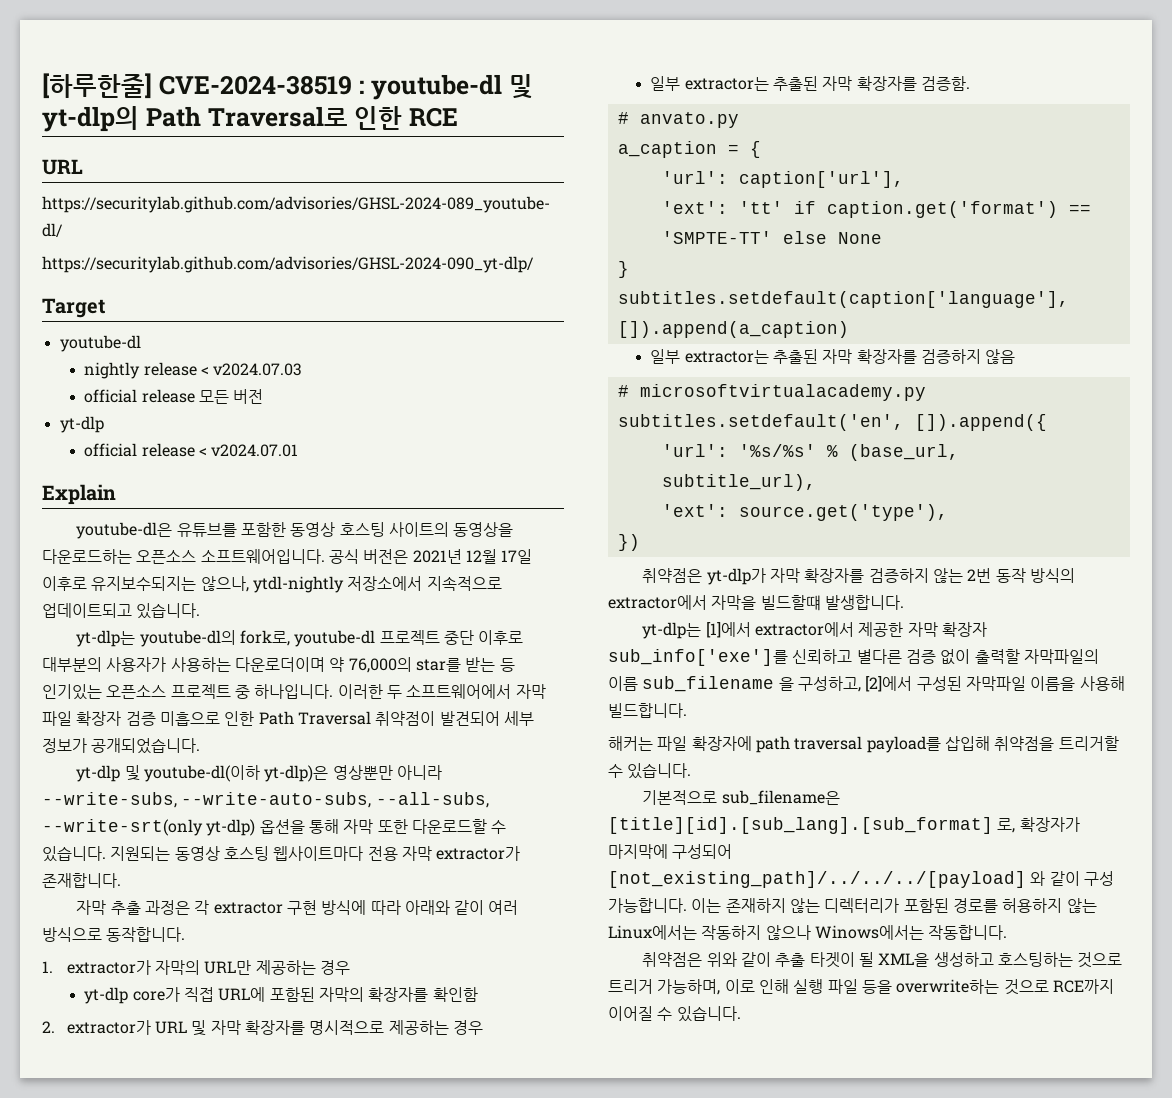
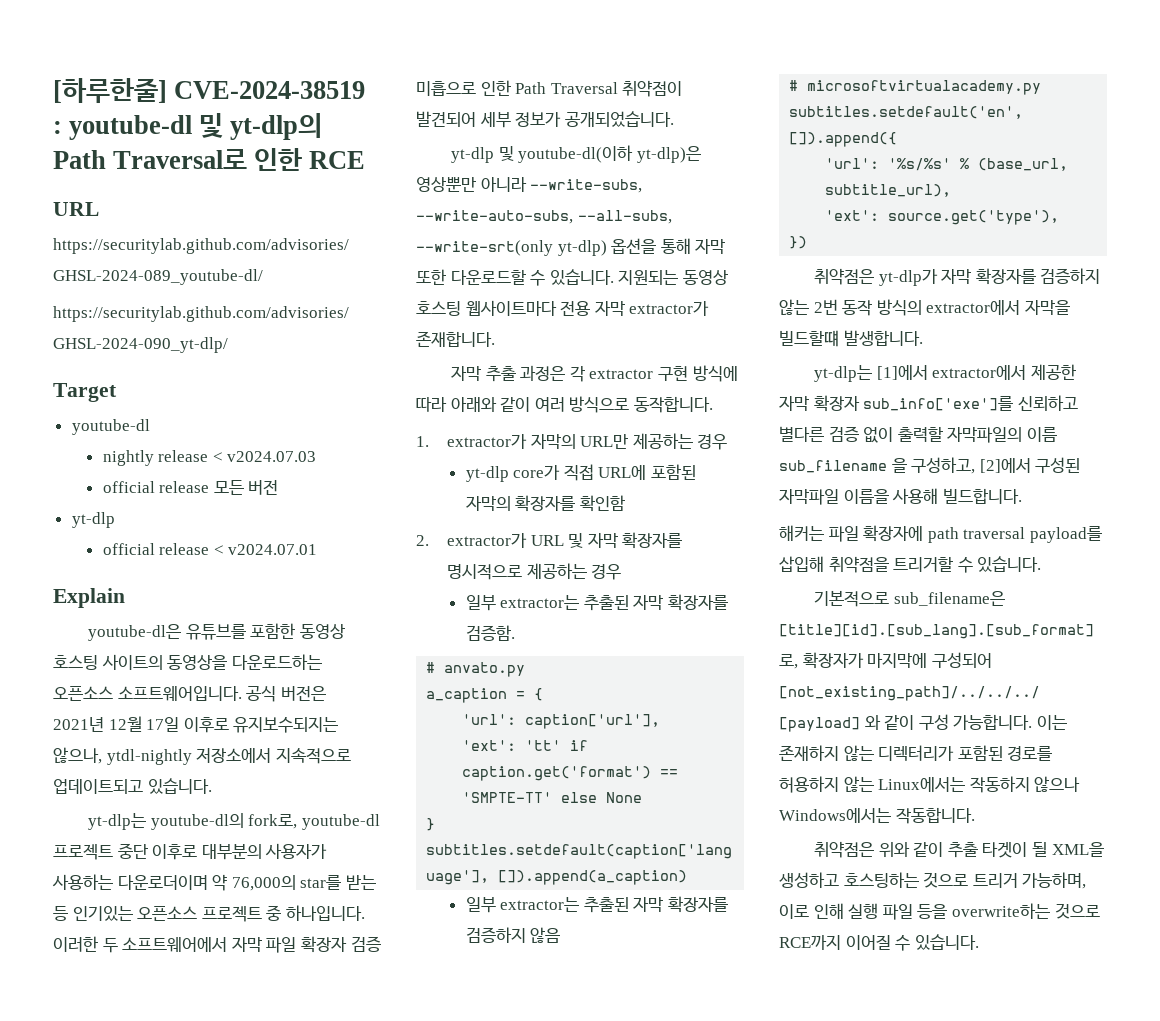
- 이는 존재하지 않는 디렉터리가 포함된 경로를 허용하지 않는 Linux에서는 작동하지 않으나 Winows에서는 작동합니다.
+ 이는 존재하지 않는 디렉터리가 포함된 경로를 허용하지 않는 Linux에서는 작동하지 않으나 Windows에서는 작동합니다.

